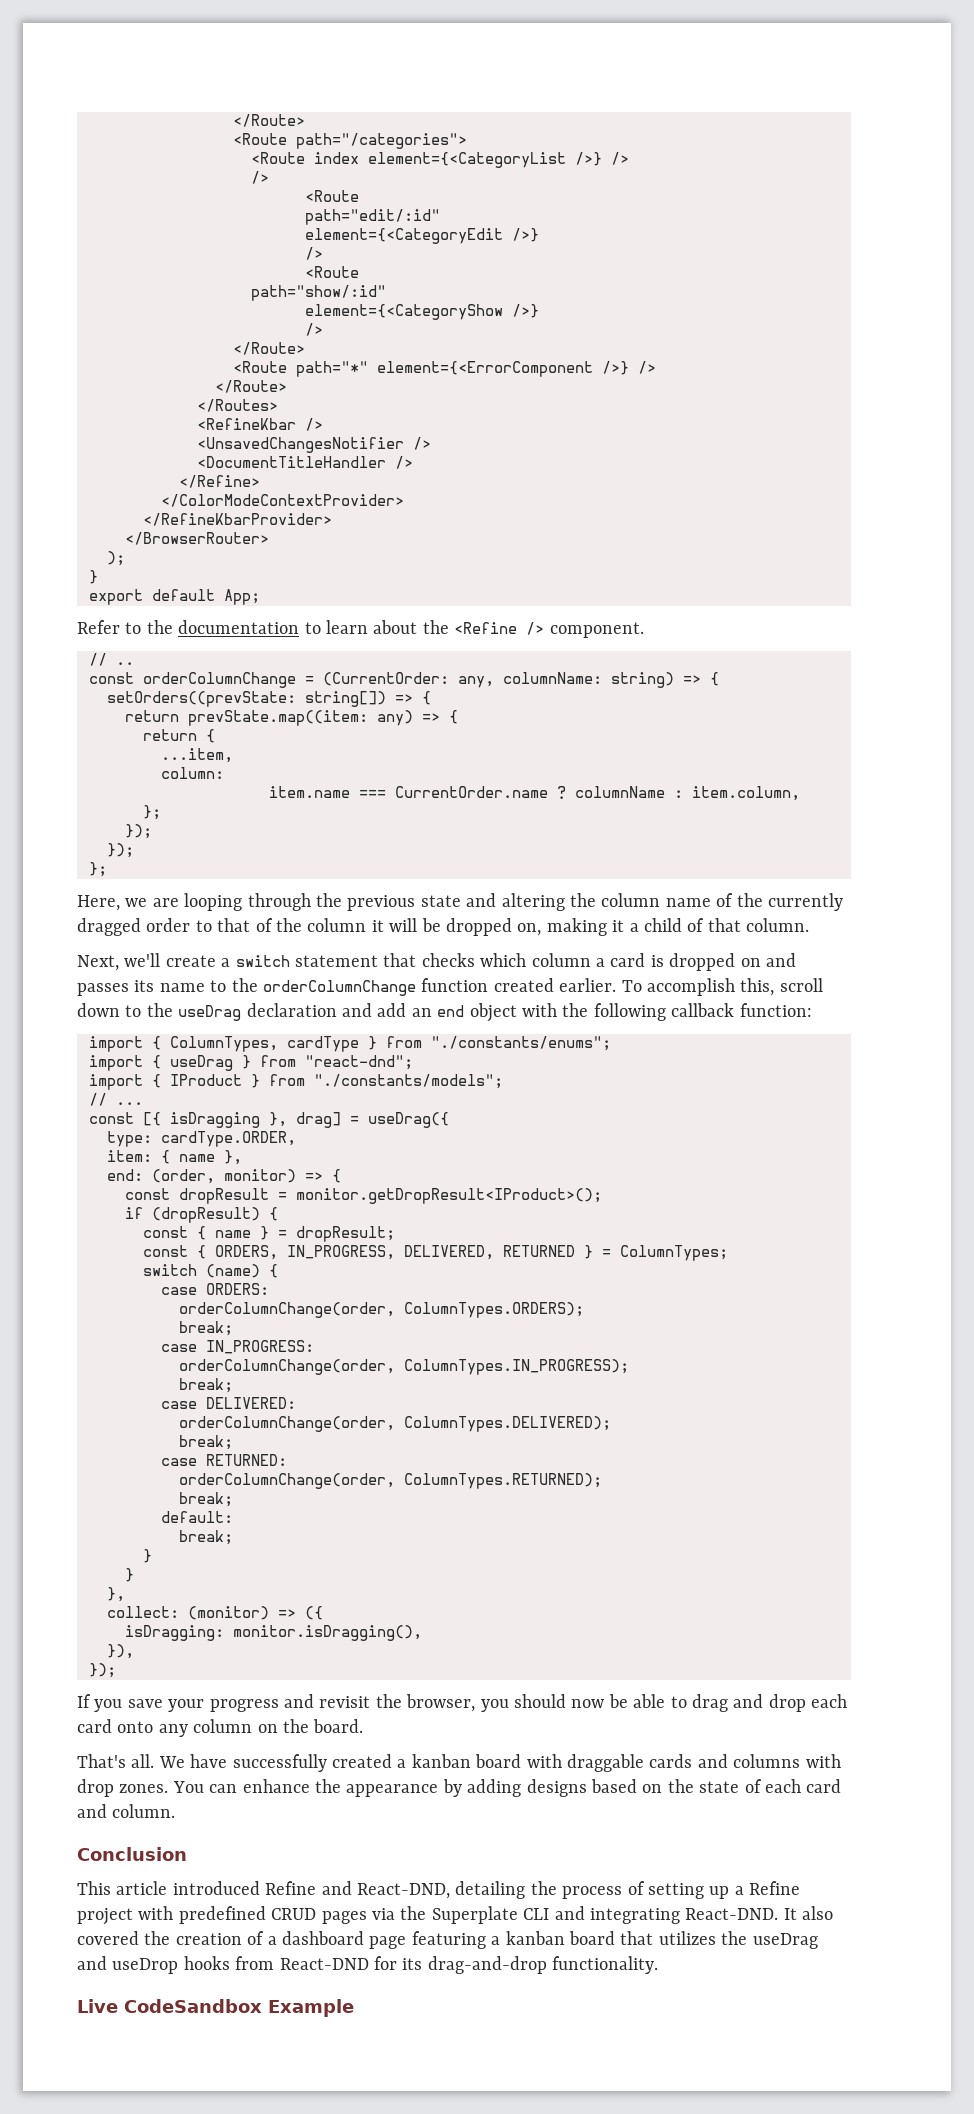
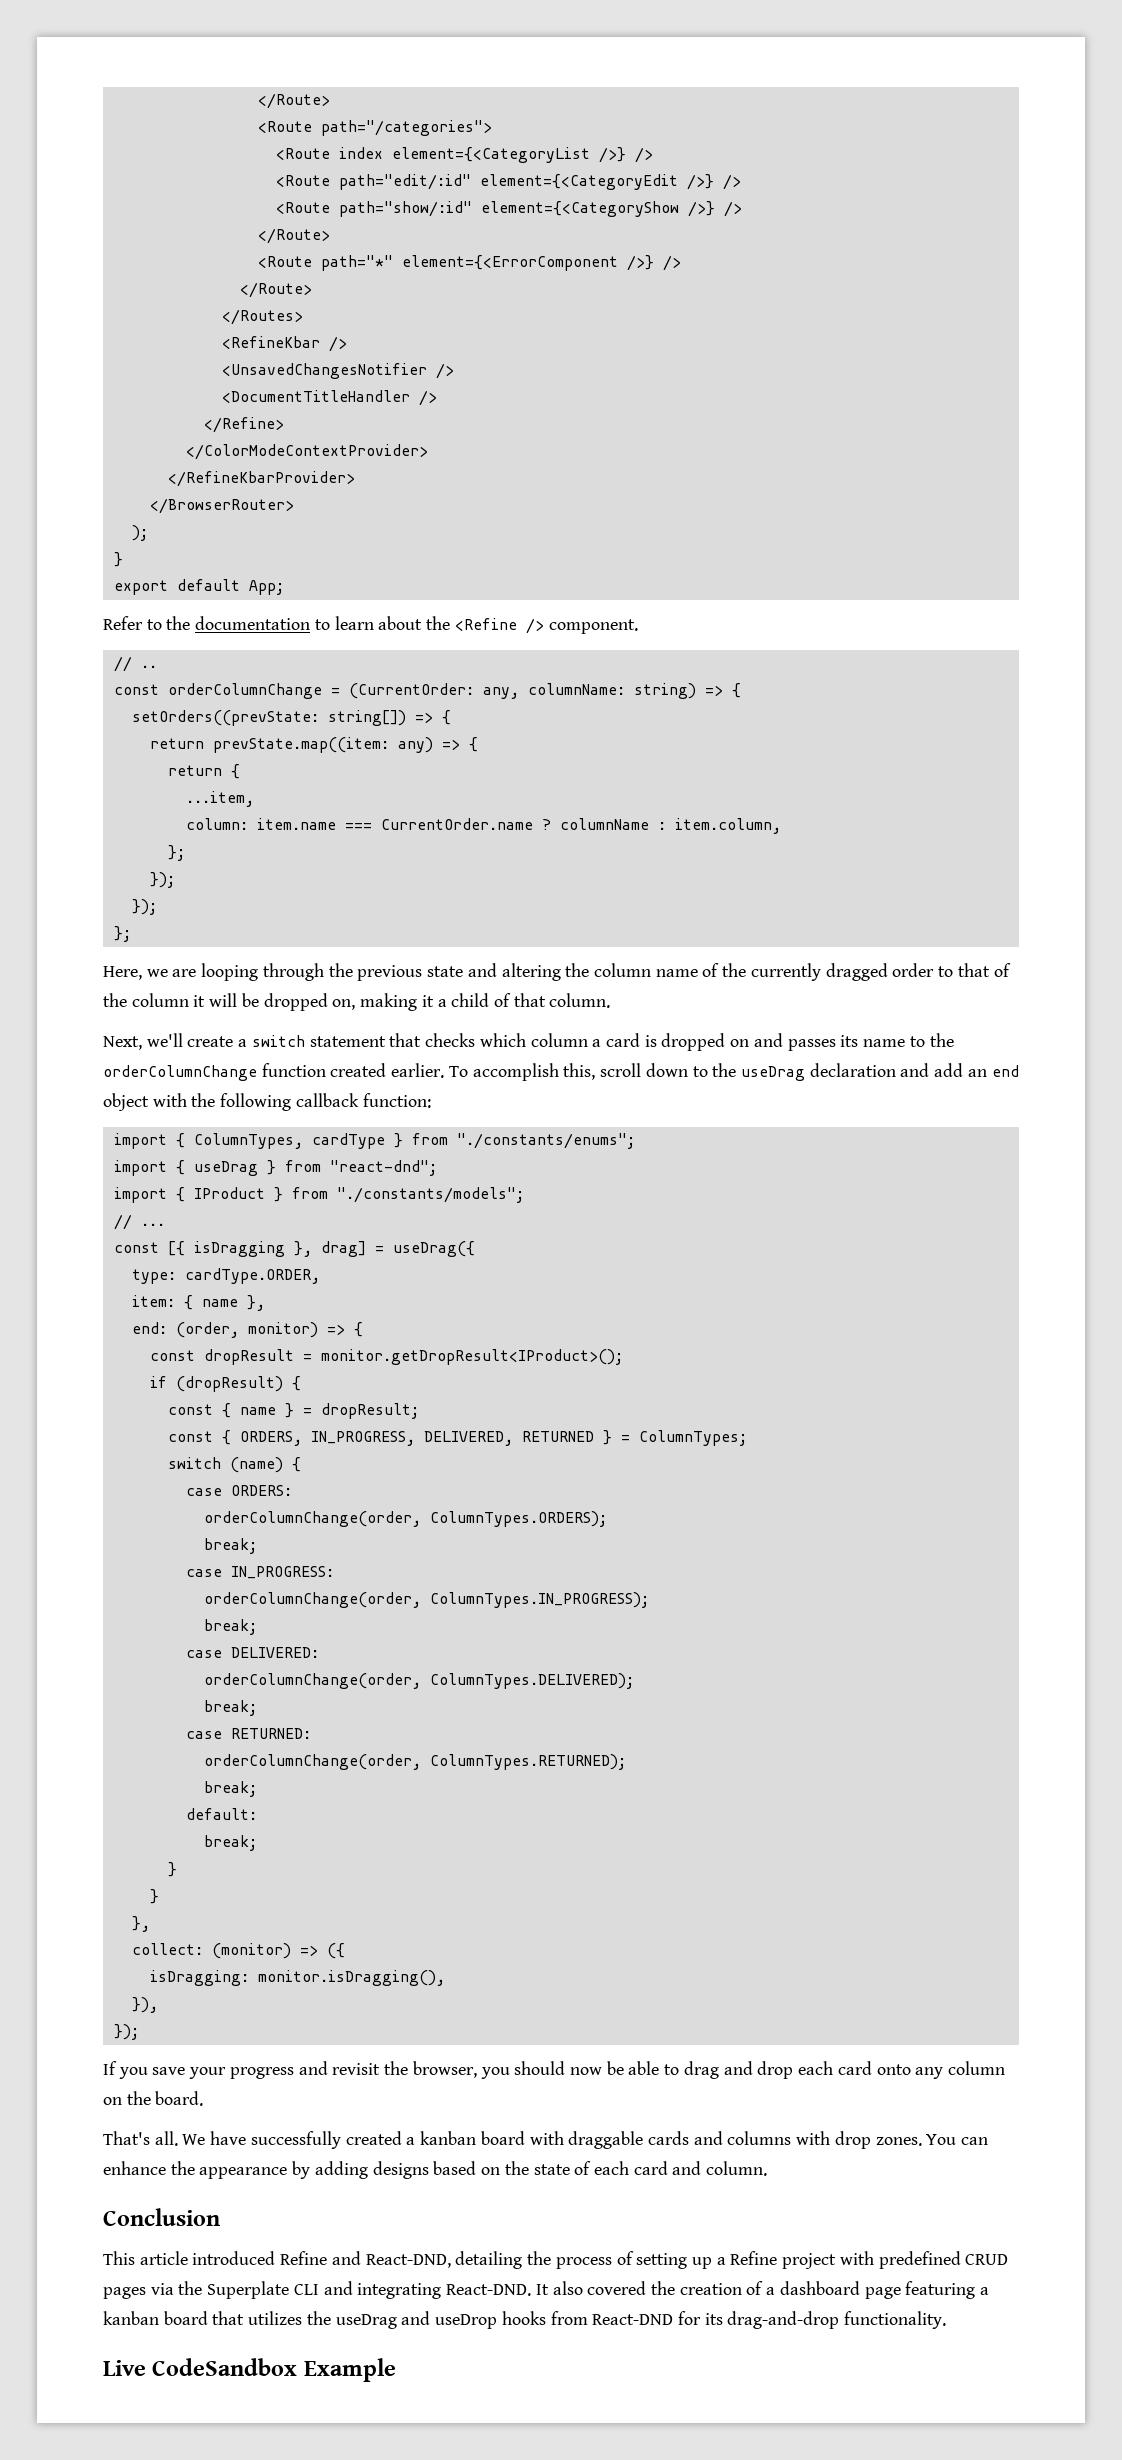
  <Route index element={<CategoryList />} />
- />
- <Route
- path="edit/:id"
- element={<CategoryEdit />}
- />
- <Route
- path="show/:id"
- element={<CategoryShow />}
- />
+ <Route path="edit/:id" element={<CategoryEdit />} />
+ <Route path="show/:id" element={<CategoryShow />} />
- column:
- item.name === CurrentOrder.name ? columnName : item.column,
+ column: item.name === CurrentOrder.name ? columnName : item.column,

